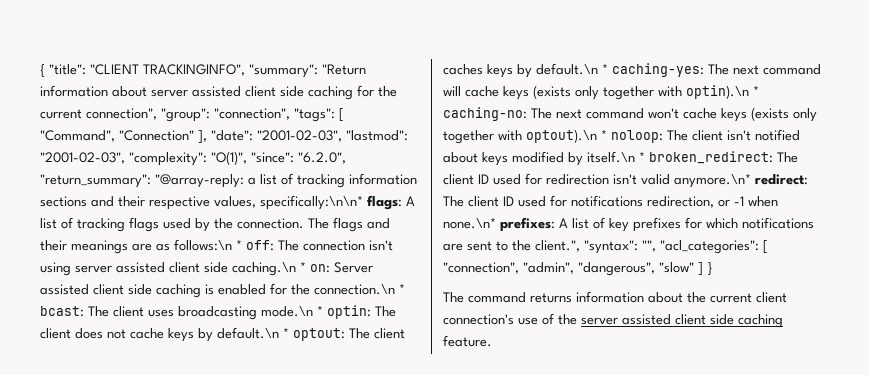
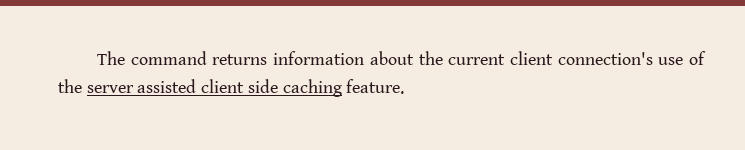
- { "title": "CLIENT TRACKINGINFO", "summary": "Return information about server assisted client side caching for the current connection", "group": "connection", "tags": [ "Command", "Connection" ], "date": "2001-02-03", "lastmod": "2001-02-03", "complexity": "O(1)", "since": "6.2.0", "return_summary": "@array-reply: a list of tracking information sections and their respective values, specifically:\n\n* flags: A list of tracking flags used by the connection. The flags and their meanings are as follows:\n * off: The connection isn't using server assisted client side caching.\n * on: Server assisted client side caching is enabled for the connection.\n * bcast: The client uses broadcasting mode.\n * optin: The client does not cache keys by default.\n * optout: The client caches keys by default.\n * caching-yes: The next command will cache keys (exists only together with optin).\n * caching-no: The next command won't cache keys (exists only together with optout).\n * noloop: The client isn't notified about keys modified by itself.\n * broken_redirect: The client ID used for redirection isn't valid anymore.\n* redirect: The client ID used for notifications redirection, or -1 when none.\n* prefixes: A list of key prefixes for which notifications are sent to the client.", "syntax": "", "acl_categories": [ "connection", "admin", "dangerous", "slow" ] }

